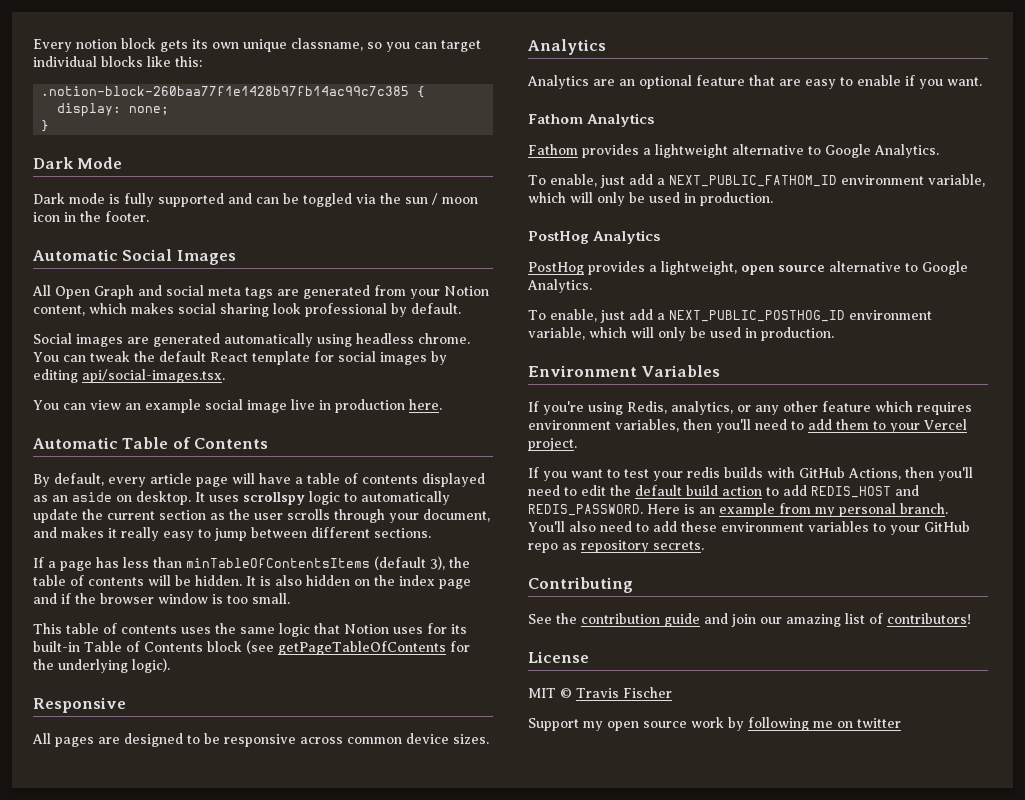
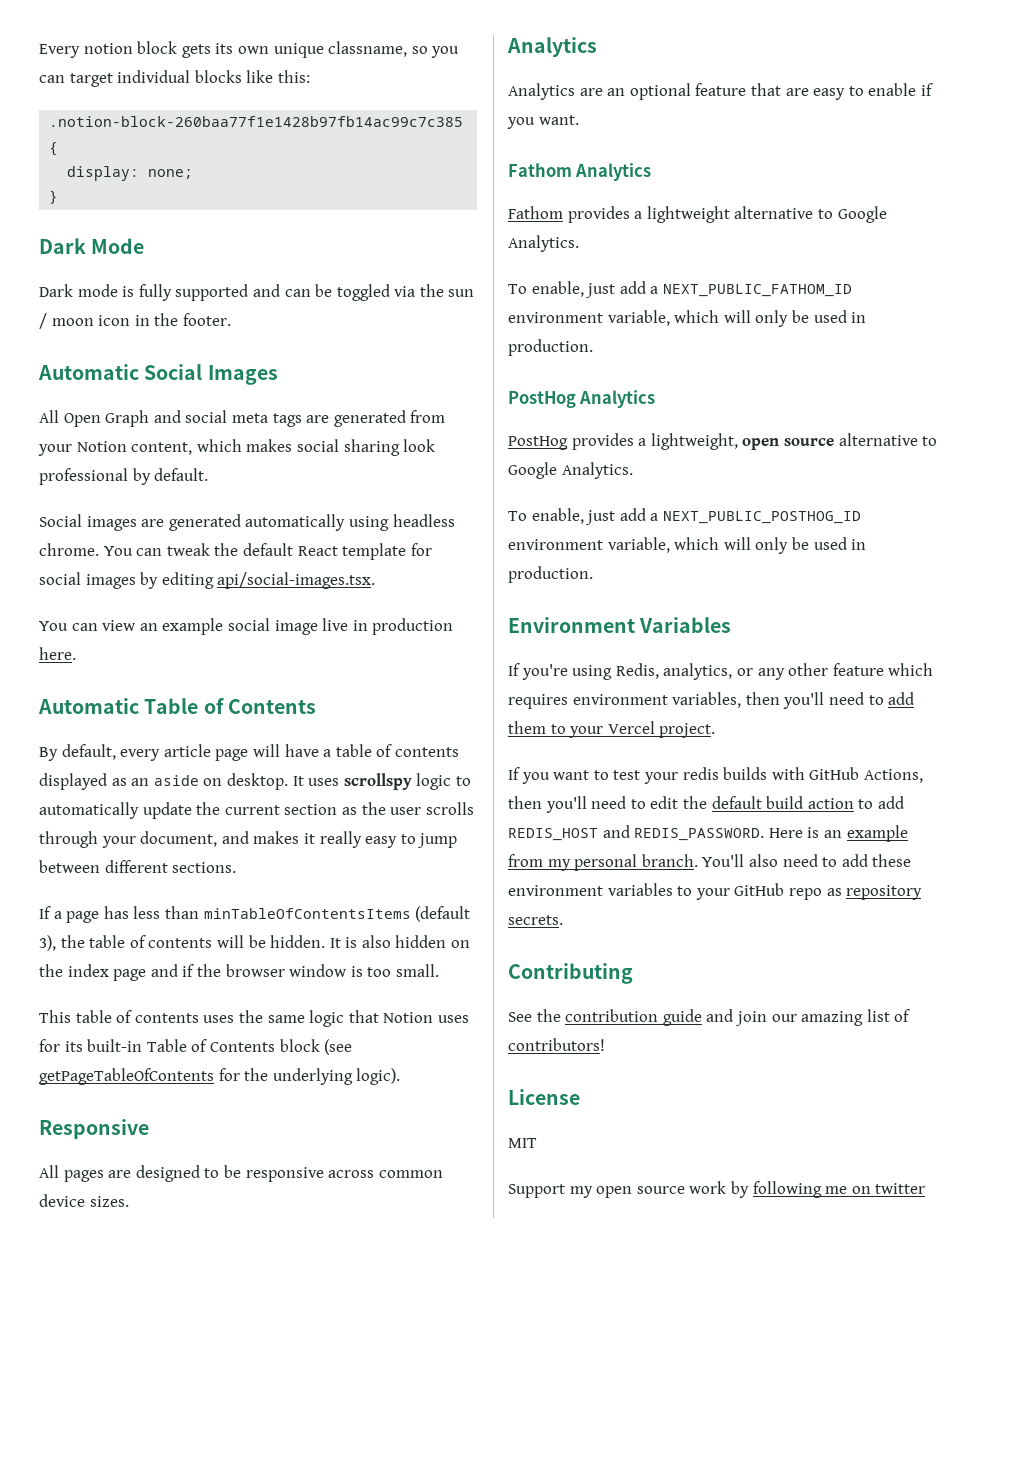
- MIT © Travis Fischer
+ MIT

